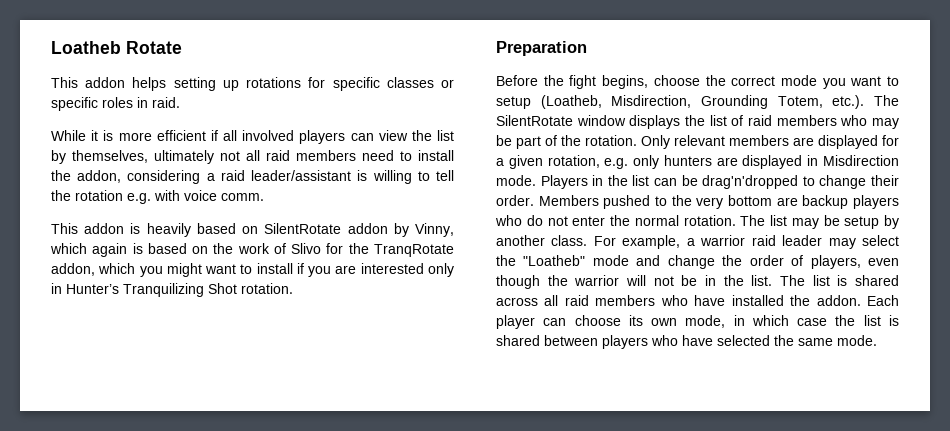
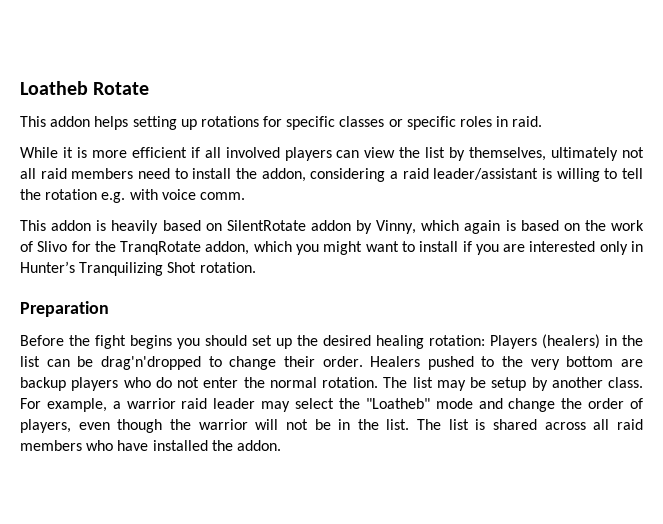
- Before the fight begins, choose the correct mode you want to setup (Loatheb, Misdirection, Grounding Totem, etc.). The SilentRotate window displays the list of raid members who may be part of the rotation. Only relevant members are displayed for a given rotation, e.g. only hunters are displayed in Misdirection mode. Players in the list can be drag'n'dropped to change their order.
+ Before the fight begins you should set up the desired healing rotation: Players (healers) in the list can be drag'n'dropped to change their order.
- Members pushed to the very bottom are backup players who do not enter the normal rotation.
+ Healers pushed to the very bottom are backup players who do not enter the normal rotation.
- Each player can choose its own mode, in which case the list is shared between players who have selected the same mode.

